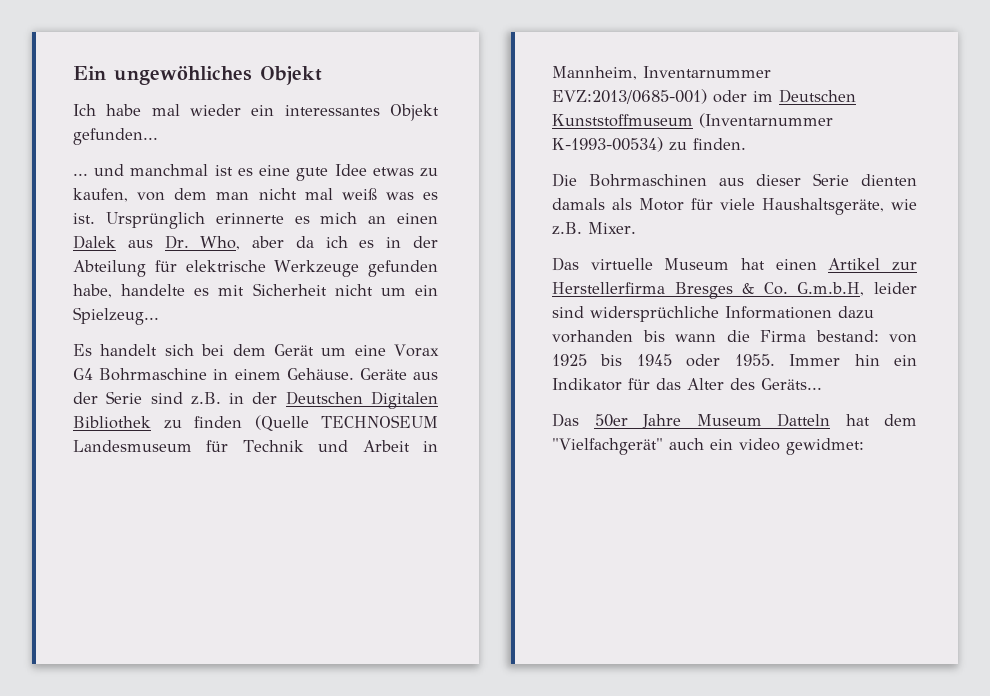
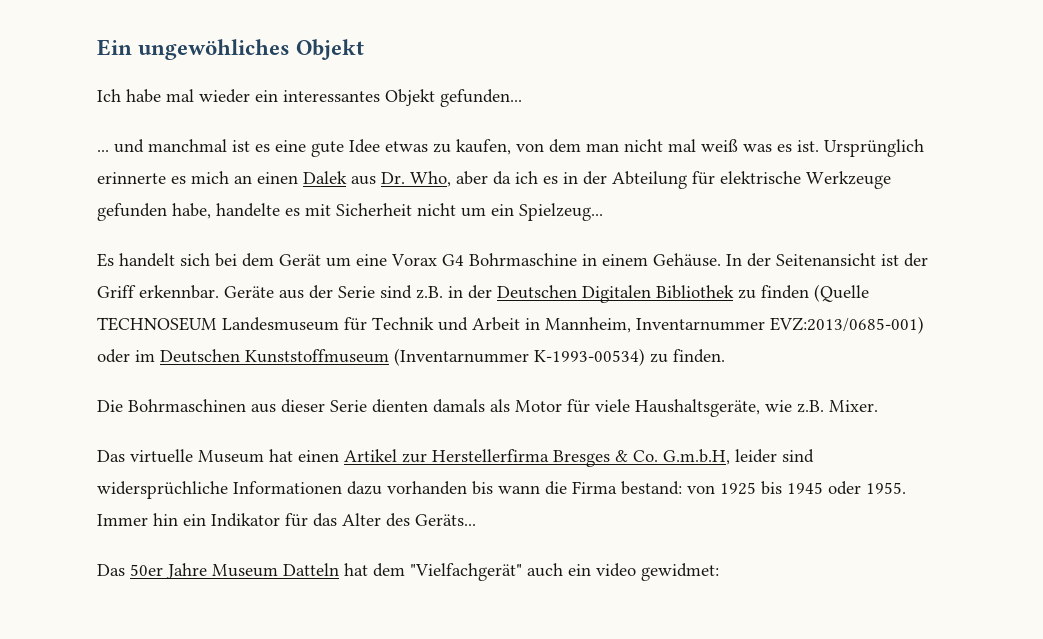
+ In der Seitenansicht ist der Griff erkennbar.

